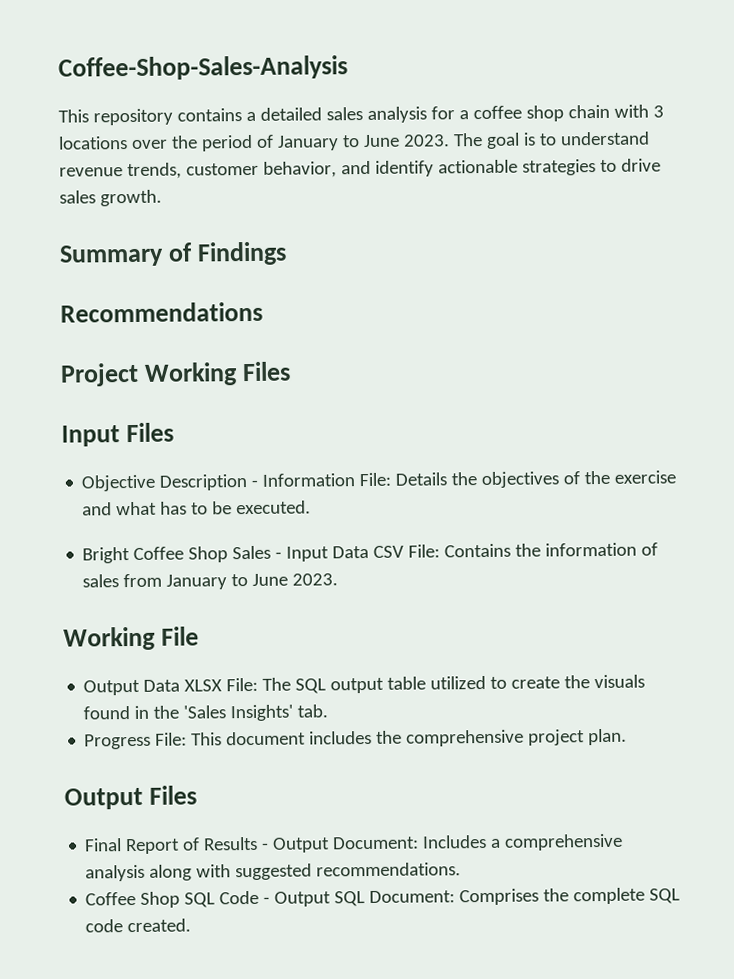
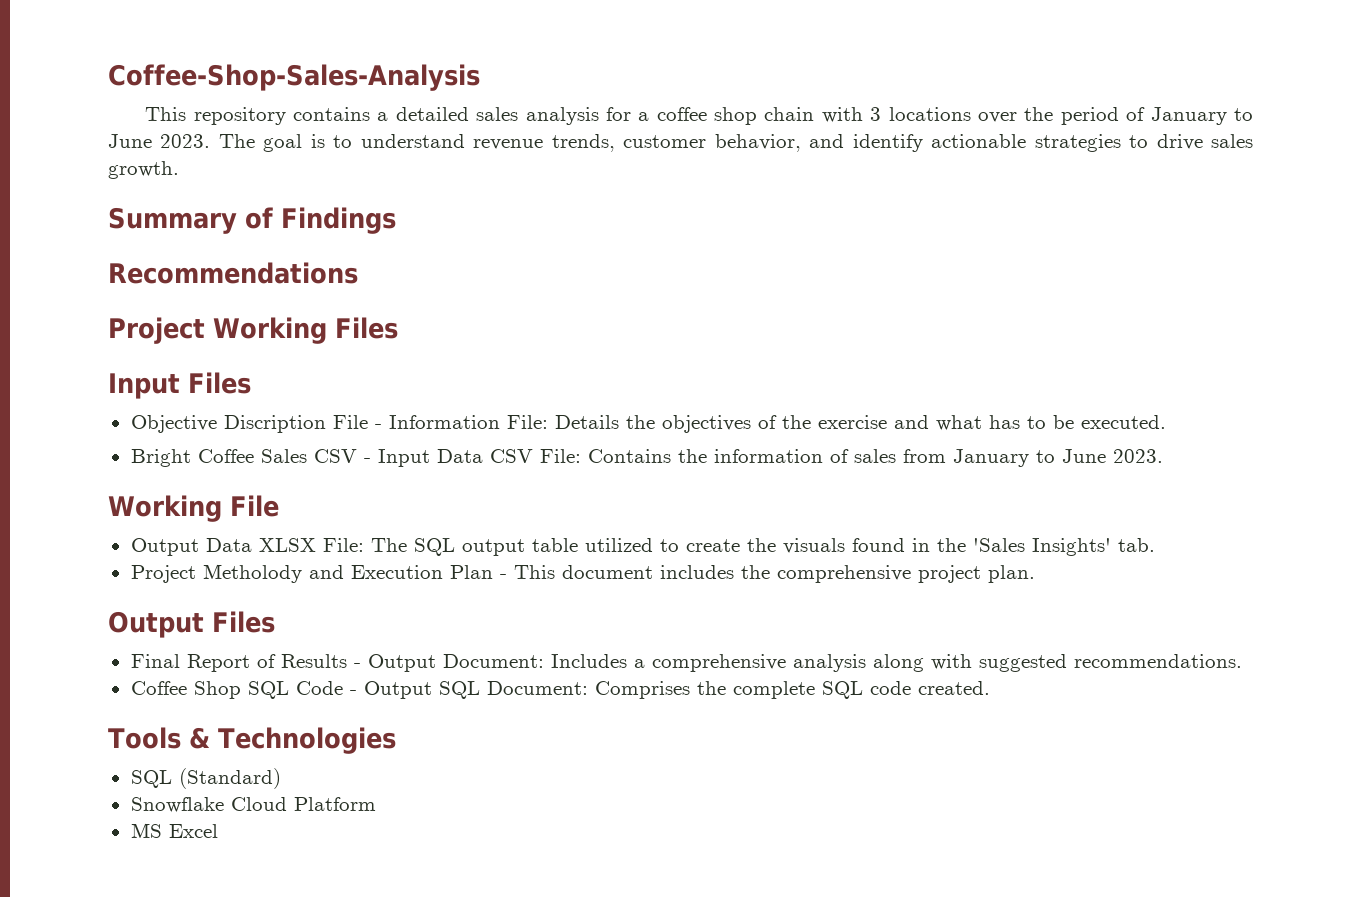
- Objective Description - Information File: Details the objectives of the exercise and what has to be executed.
+ Objective Discription File - Information File: Details the objectives of the exercise and what has to be executed.
- Bright Coffee Shop Sales - Input Data CSV File: Contains the information of sales from January to June 2023.
+ Bright Coffee Sales CSV - Input Data CSV File: Contains the information of sales from January to June 2023.
- Progress File: This document includes the comprehensive project plan.
+ Project Metholody and Execution Plan - This document includes the comprehensive project plan.
+ Tools & Technologies
+ SQL (Standard)
+ Snowflake Cloud Platform
+ MS Excel

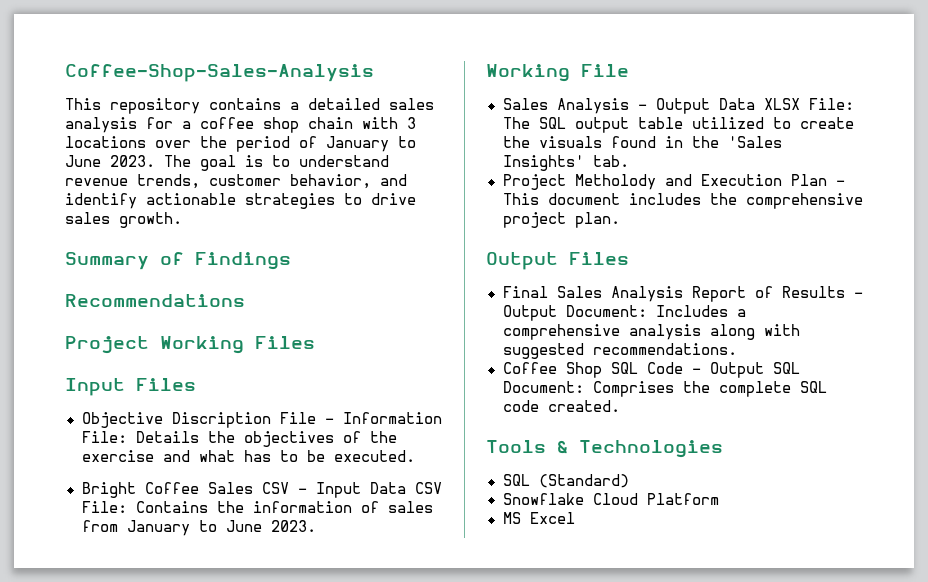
- Output Data XLSX File: The SQL output table utilized to create the visuals found in the 'Sales Insights' tab.
+ Sales Analysis - Output Data XLSX File: The SQL output table utilized to create the visuals found in the 'Sales Insights' tab.
- Final Report of Results - Output Document: Includes a comprehensive analysis along with suggested recommendations.
+ Final Sales Analysis Report of Results - Output Document: Includes a comprehensive analysis along with suggested recommendations.

